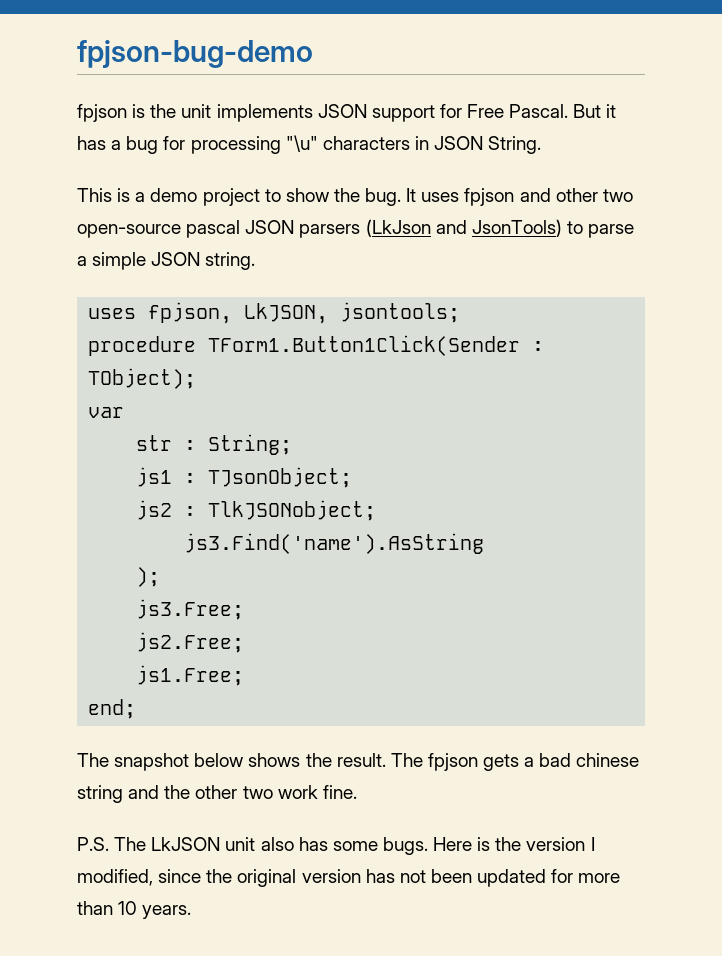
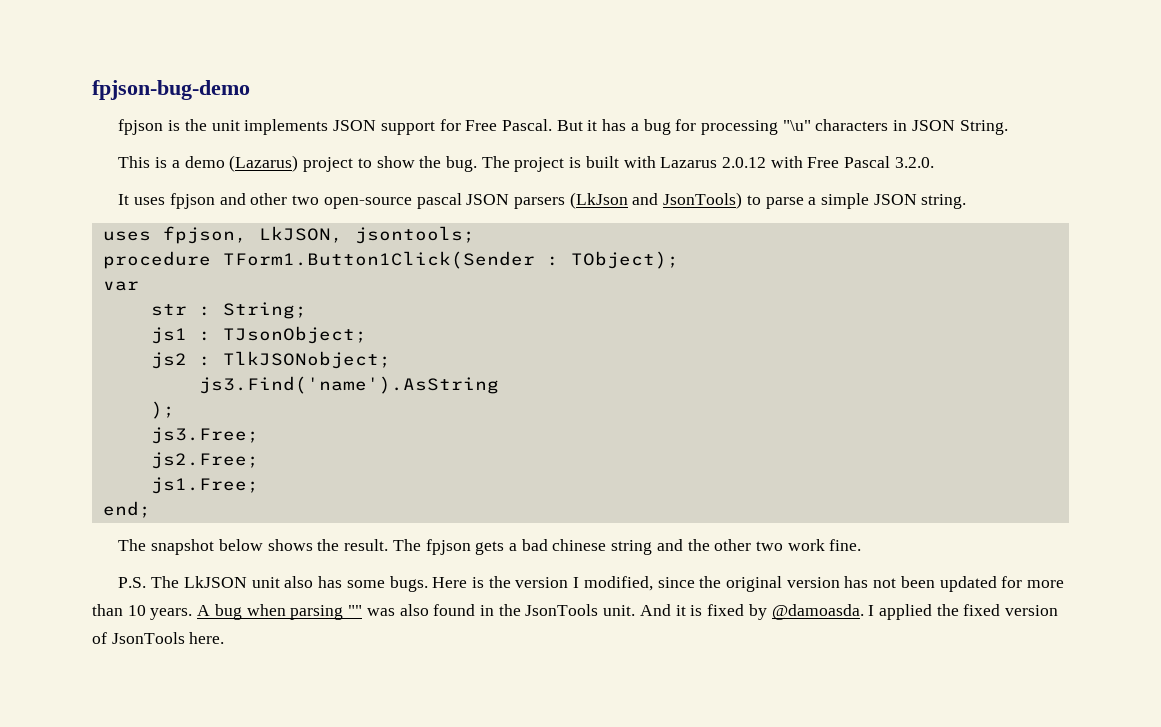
- This is a demo project to show the bug. It uses fpjson and other two open-source pascal JSON parsers (LkJson and JsonTools) to parse a simple JSON string.
+ This is a demo (Lazarus) project to show the bug. The project is built with Lazarus 2.0.12 with Free Pascal 3.2.0.
+ It uses fpjson and other two open-source pascal JSON parsers (LkJson and JsonTools) to parse a simple JSON string.
+ A bug when parsing "" was also found in the JsonTools unit. And it is fixed by @damoasda. I applied the fixed version of JsonTools here.

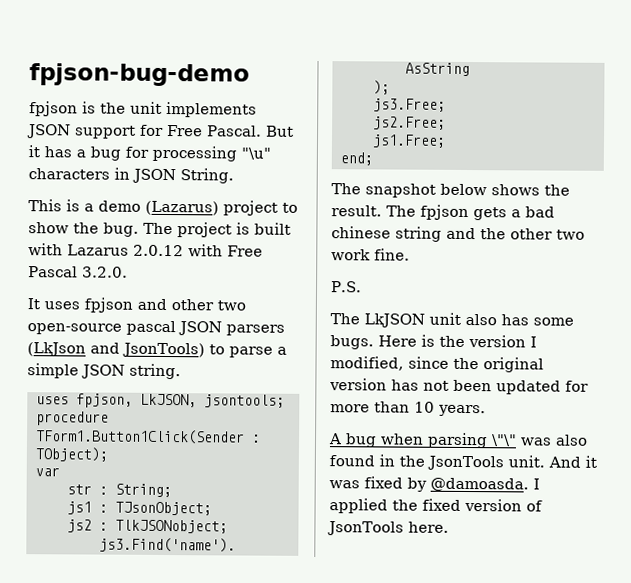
- P.S. The LkJSON unit also has some bugs.
+ P.S.
+ The LkJSON unit also has some bugs.
- Here is the version I modified, since the original version has not been updated for more than 10 years. A bug when parsing "" was also found in the JsonTools unit.
+ Here is the version I modified, since the original version has not been updated for more than 10 years.
+ A bug when parsing \"\" was also found in the JsonTools unit.
- And it is fixed by @damoasda.
+ And it was fixed by @damoasda.

